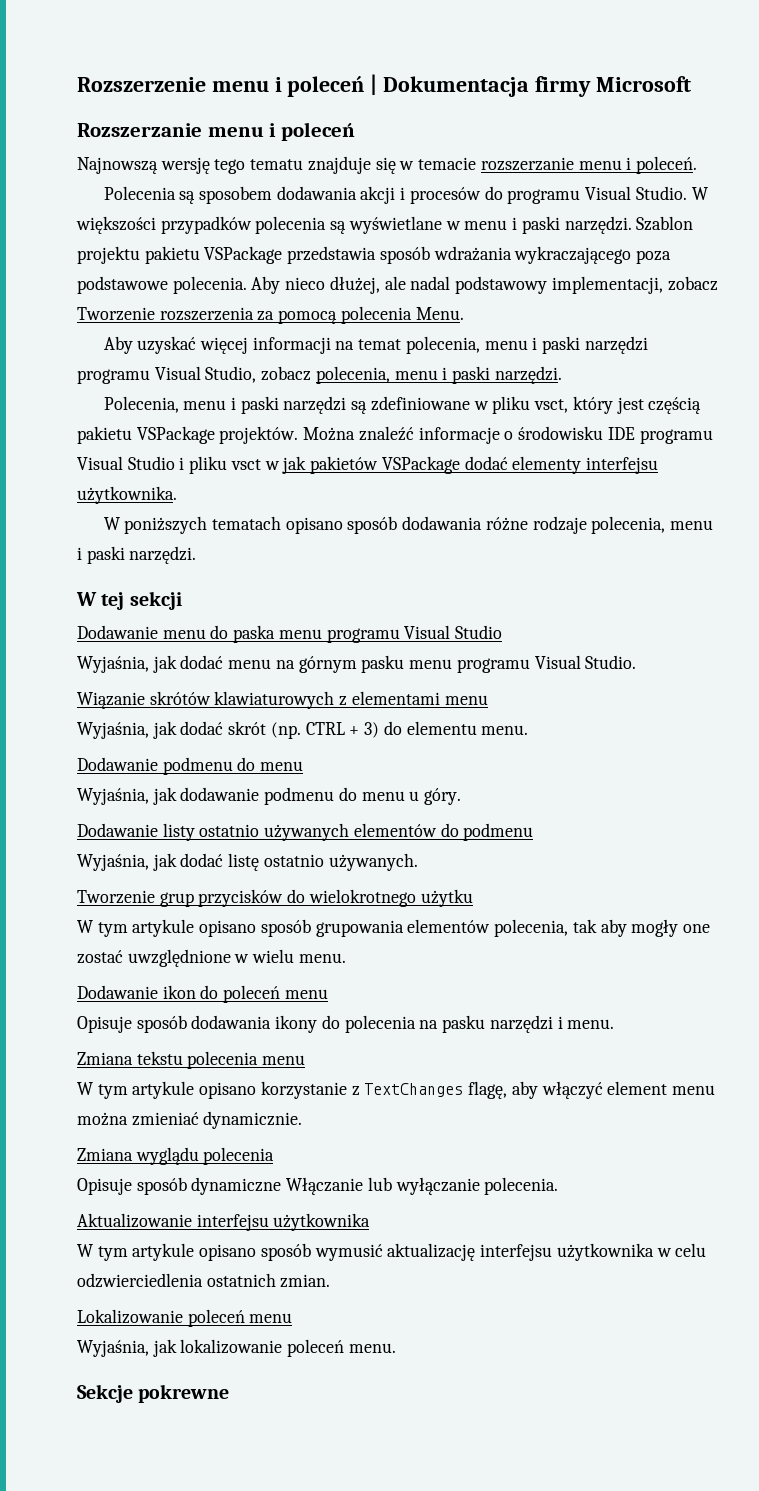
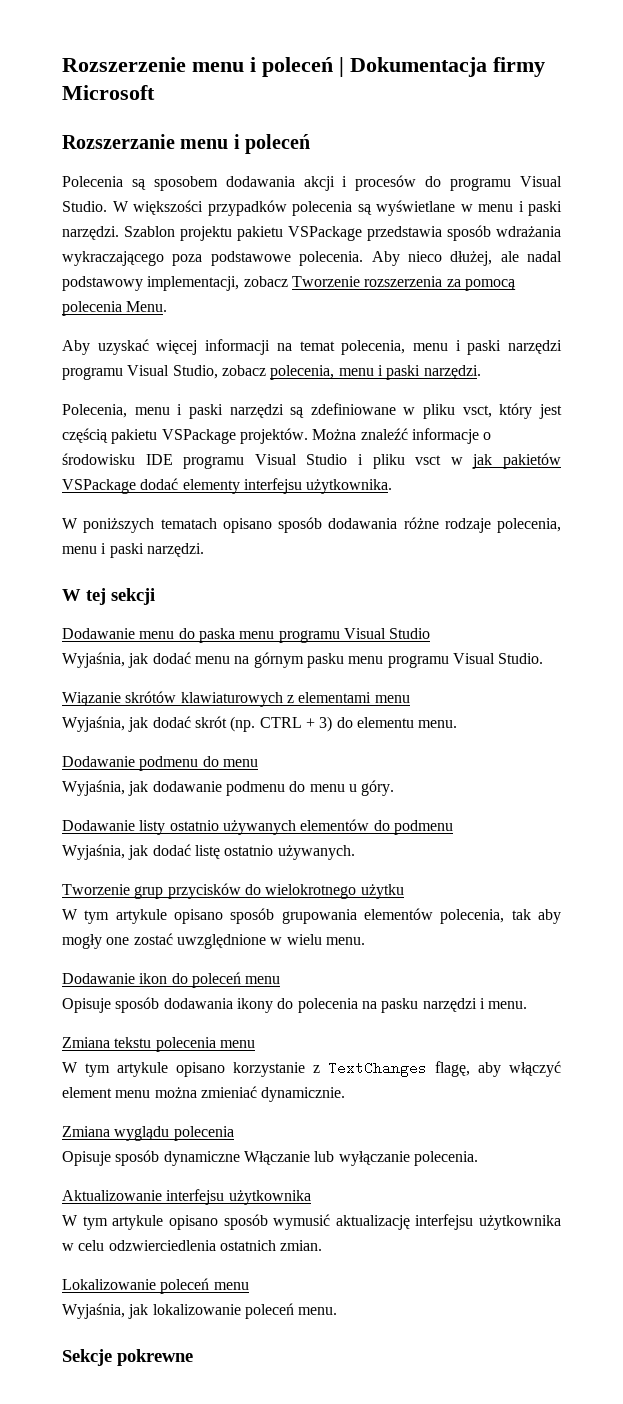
- Najnowszą wersję tego tematu znajduje się w temacie rozszerzanie menu i poleceń.

